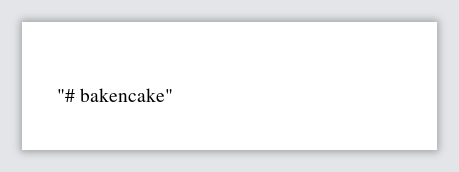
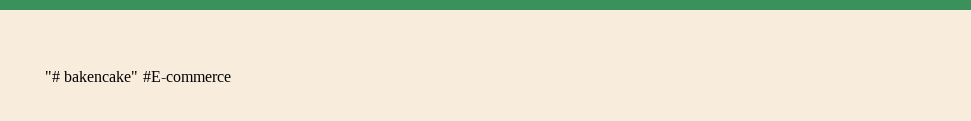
- "# bakencake"
+ "# bakencake" #E-commerce

